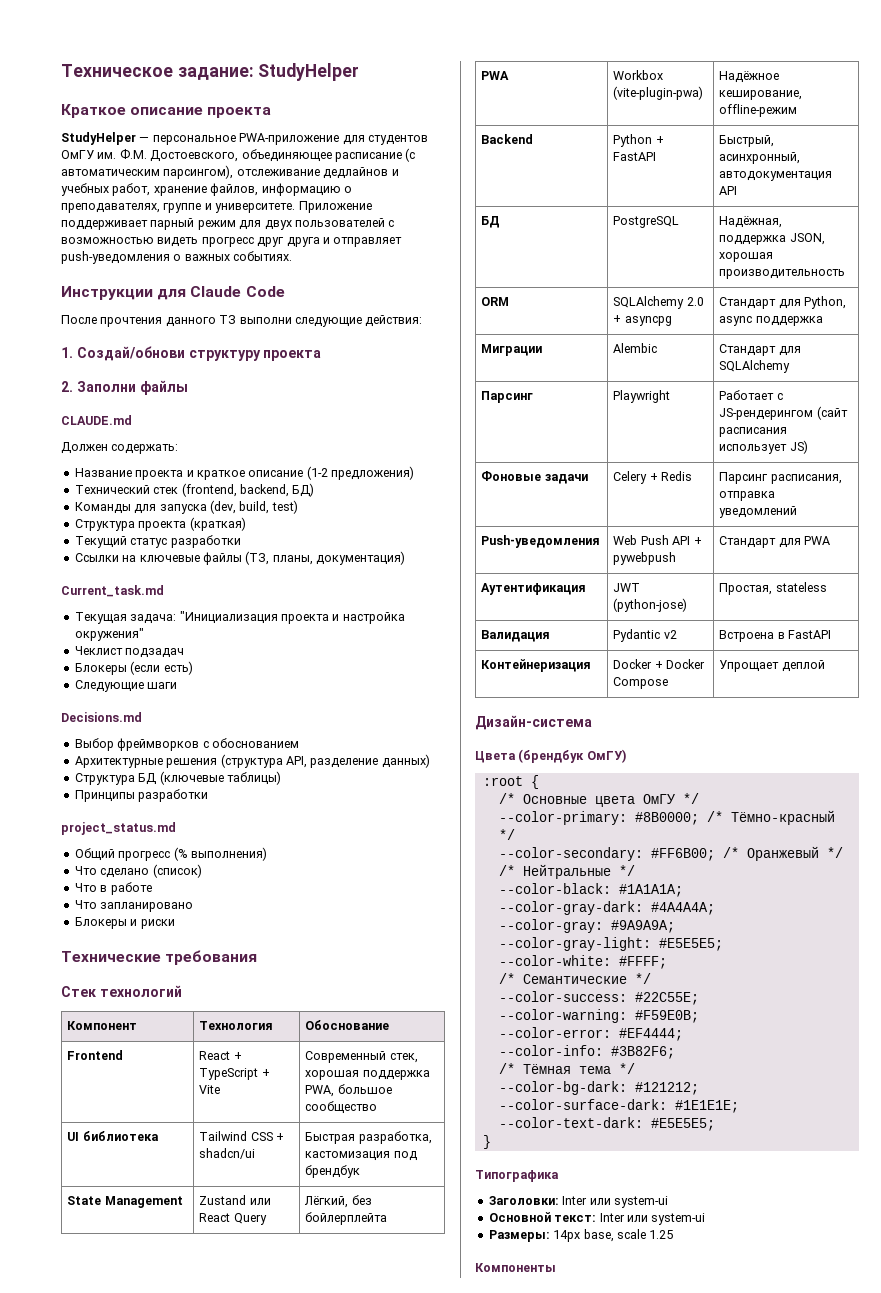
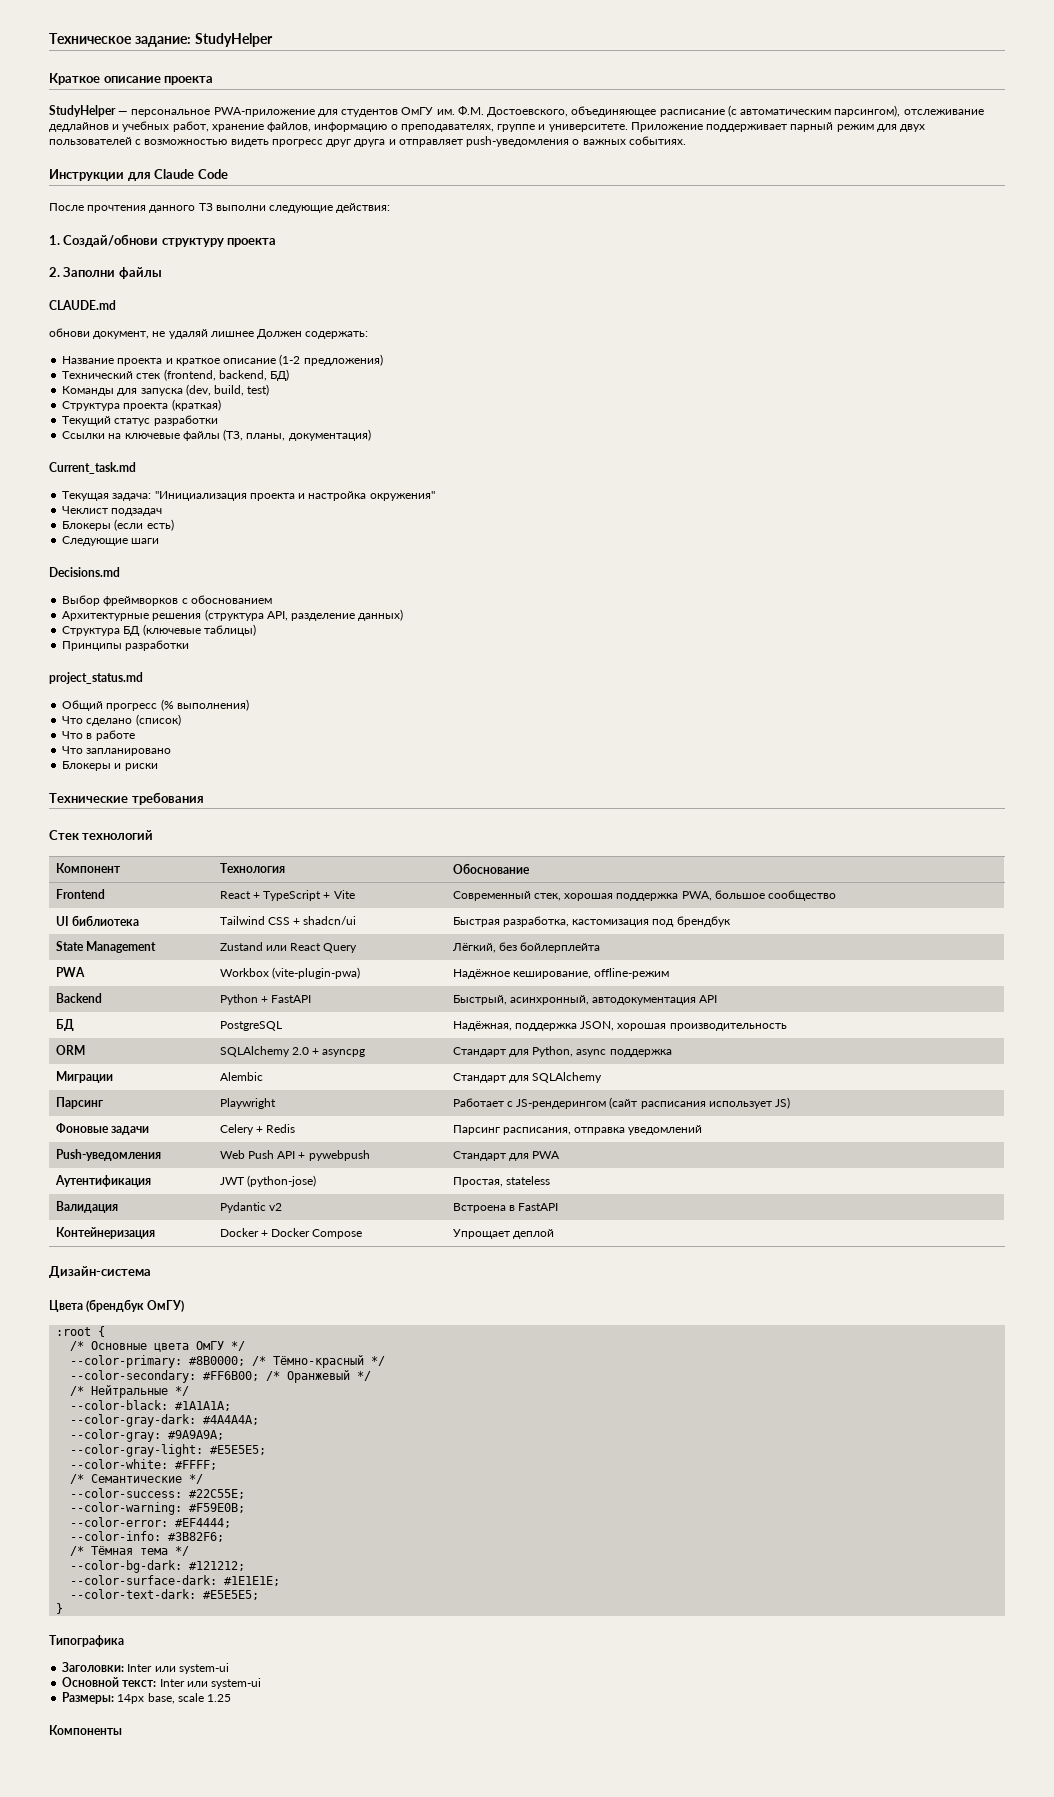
- Должен содержать:
+ обнови документ, не удаляй лишнее Должен содержать:

